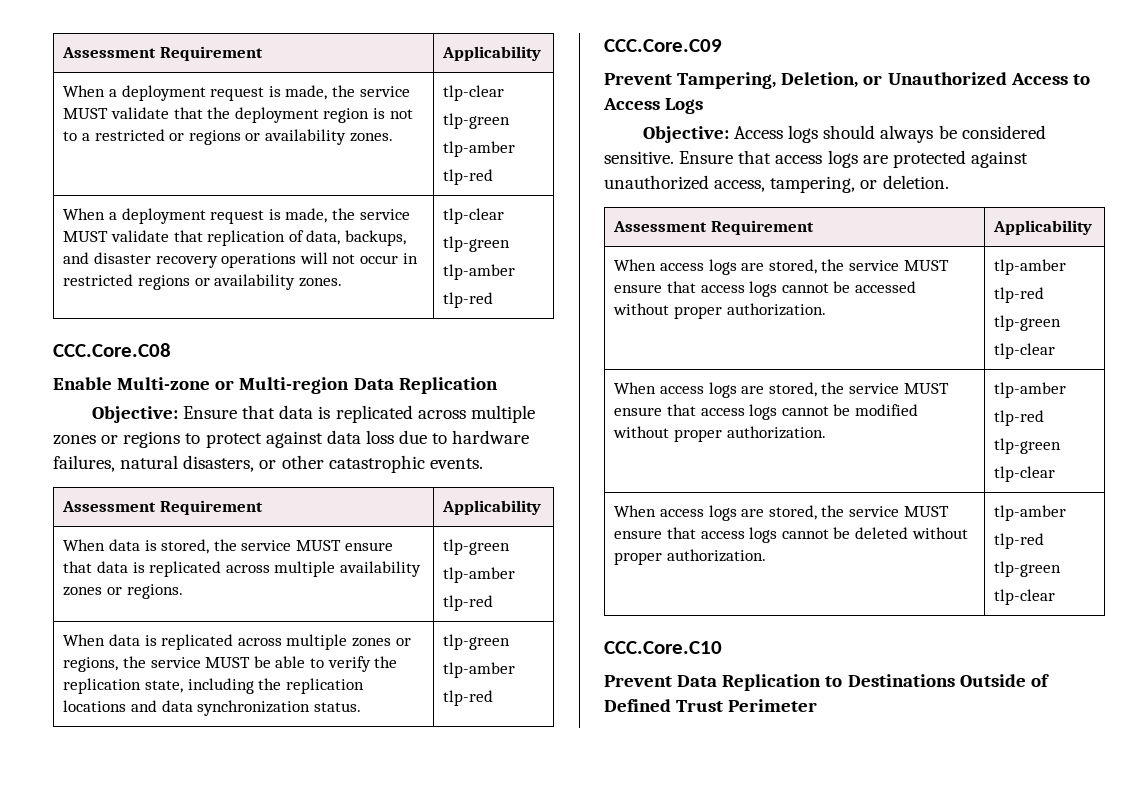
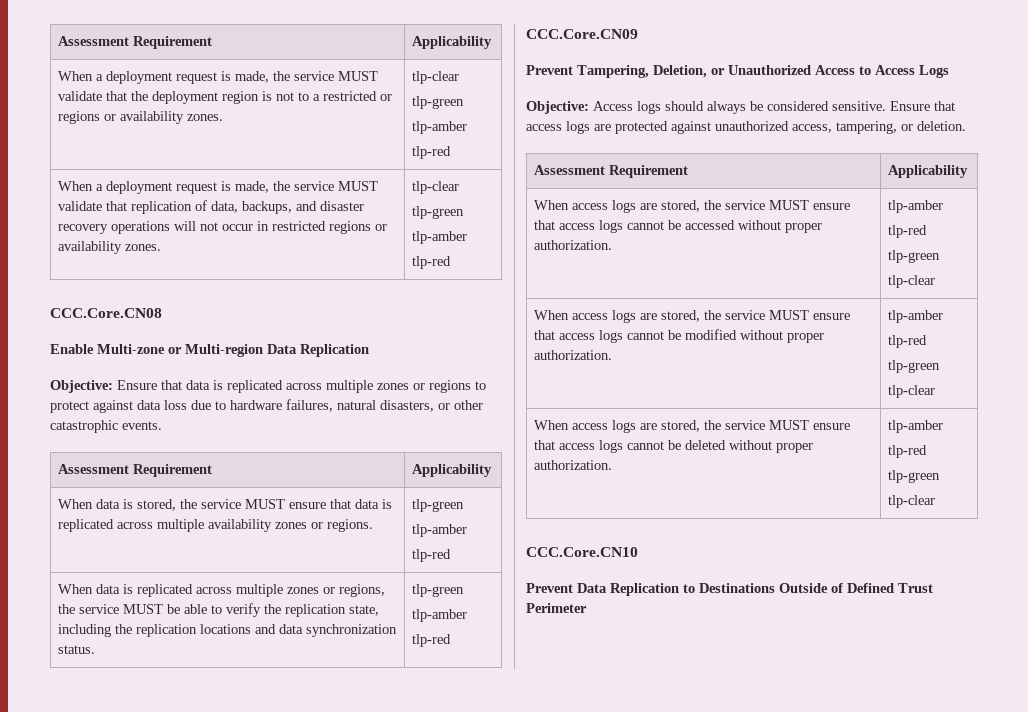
- CCC.Core.C08
+ CCC.Core.CN08
- CCC.Core.C09
+ CCC.Core.CN09
- CCC.Core.C10
+ CCC.Core.CN10

